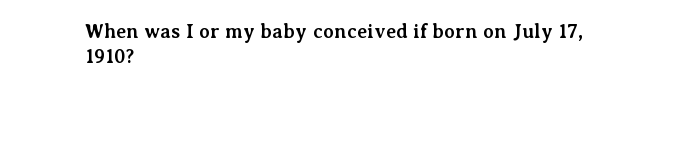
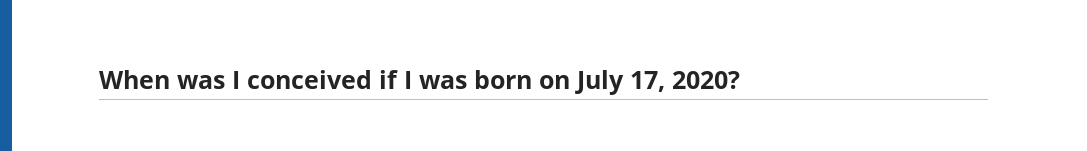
- When was I or my baby conceived if born on July 17, 1910?
+ When was I conceived if I was born on July 17, 2020?

